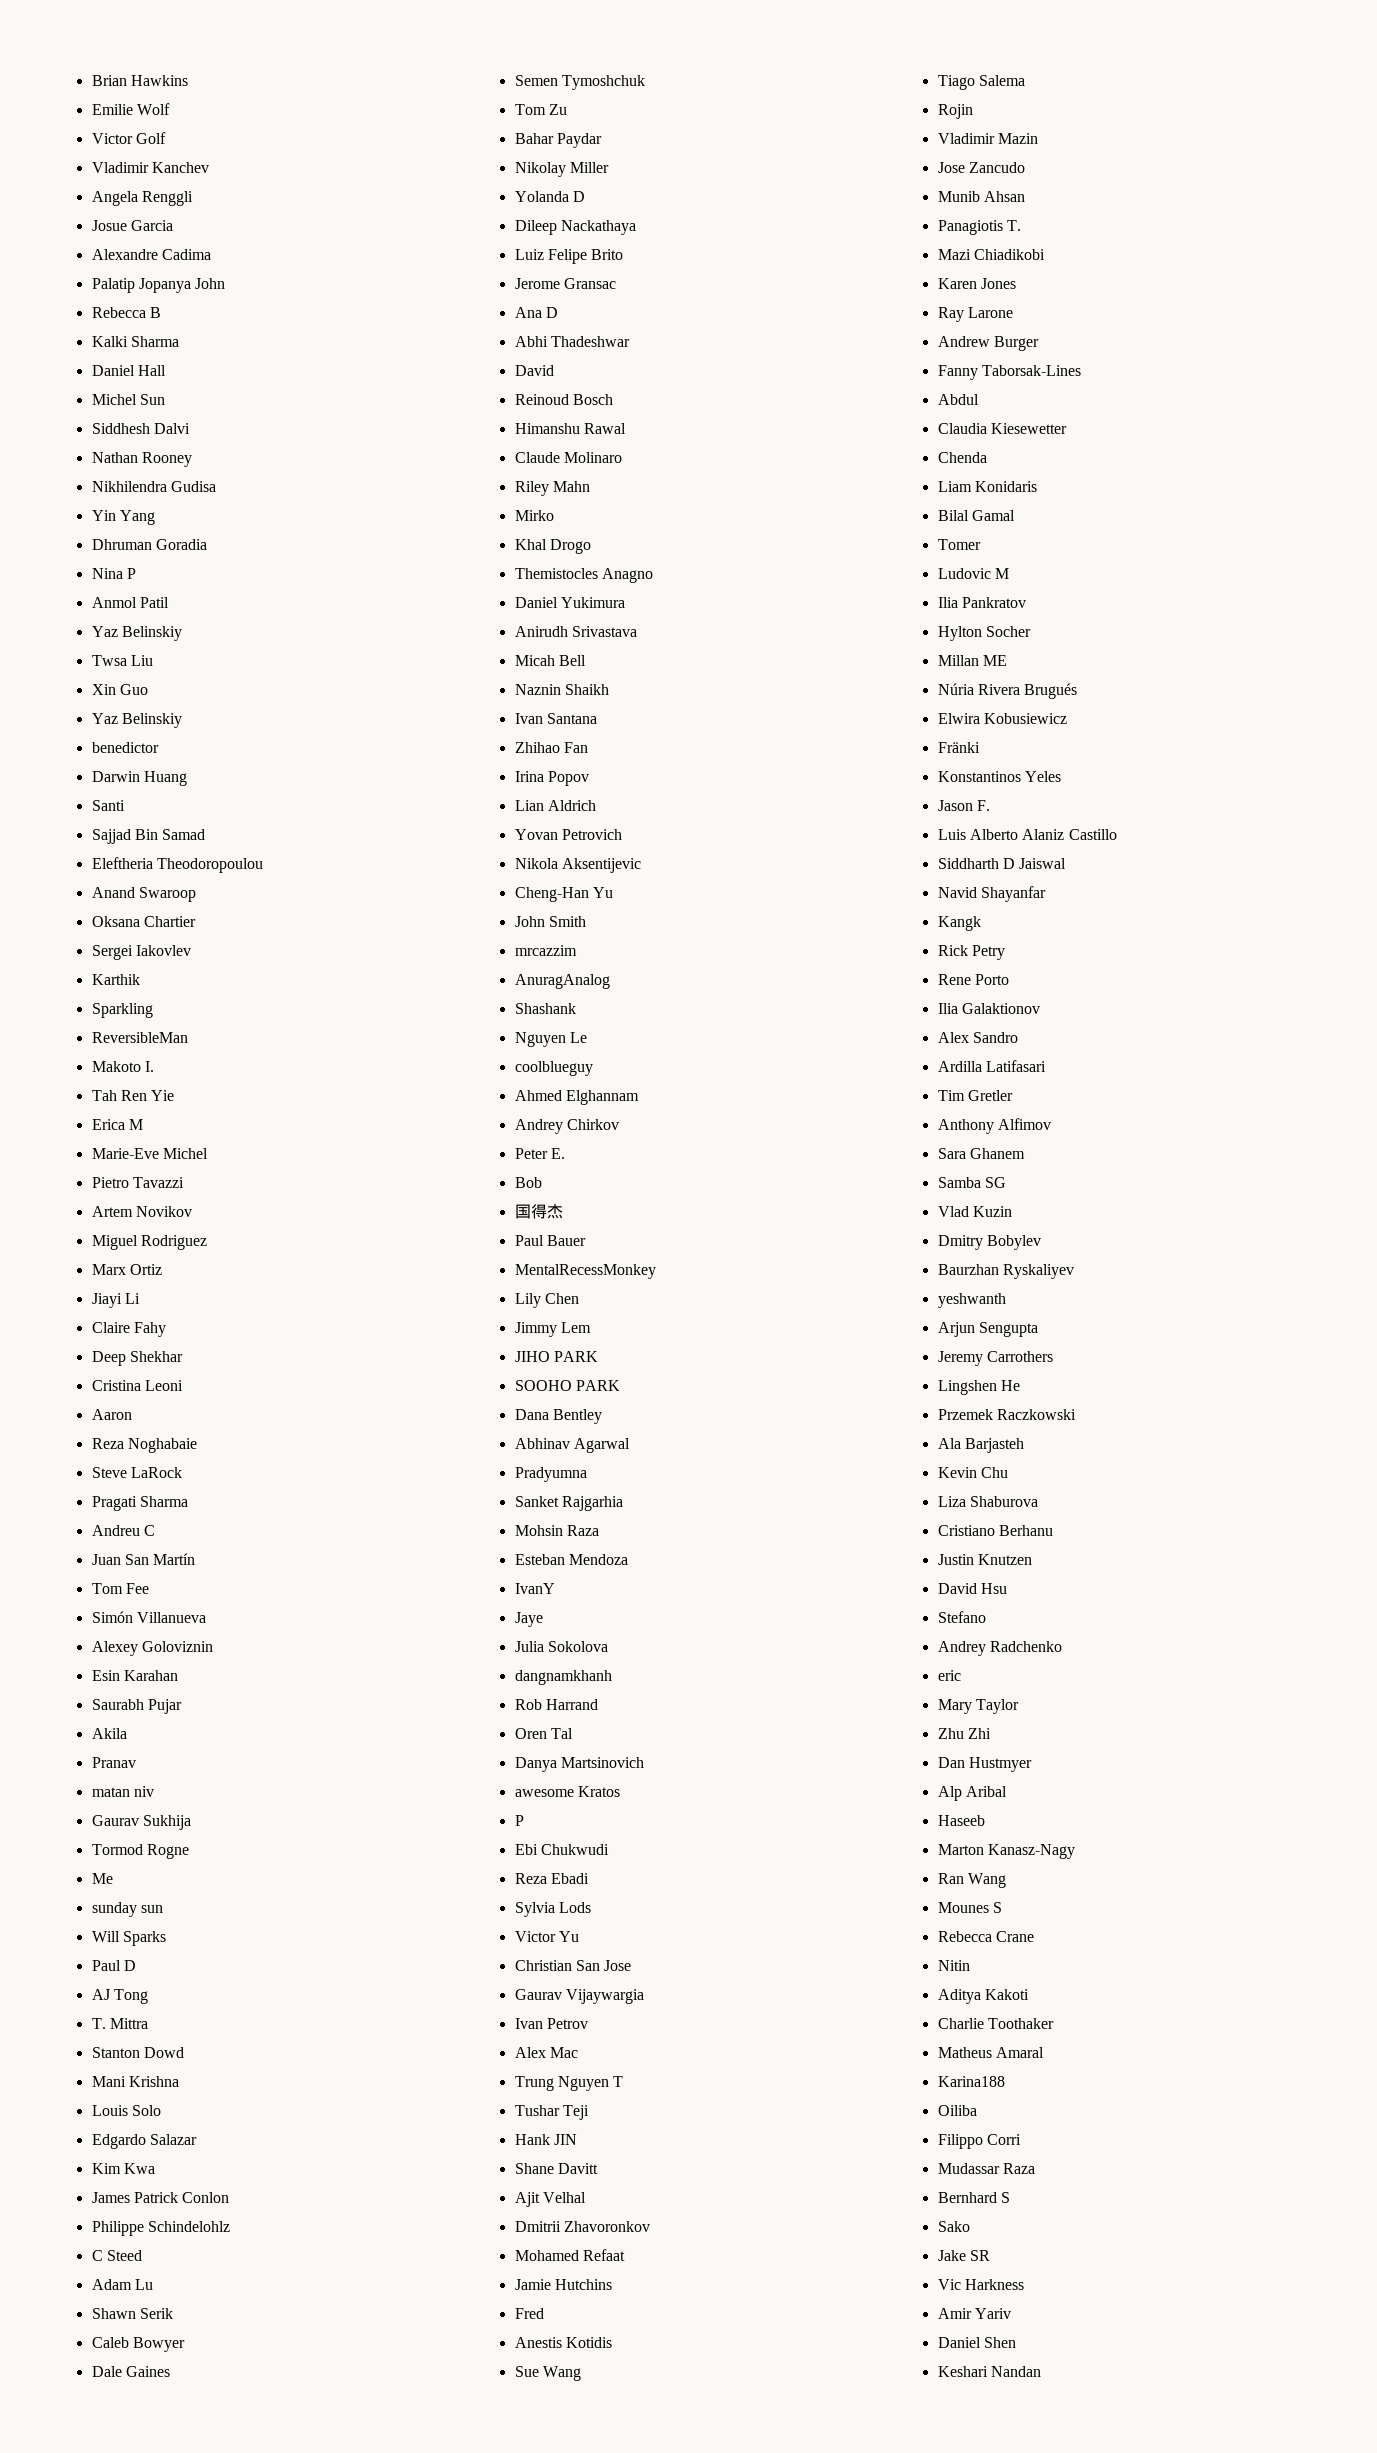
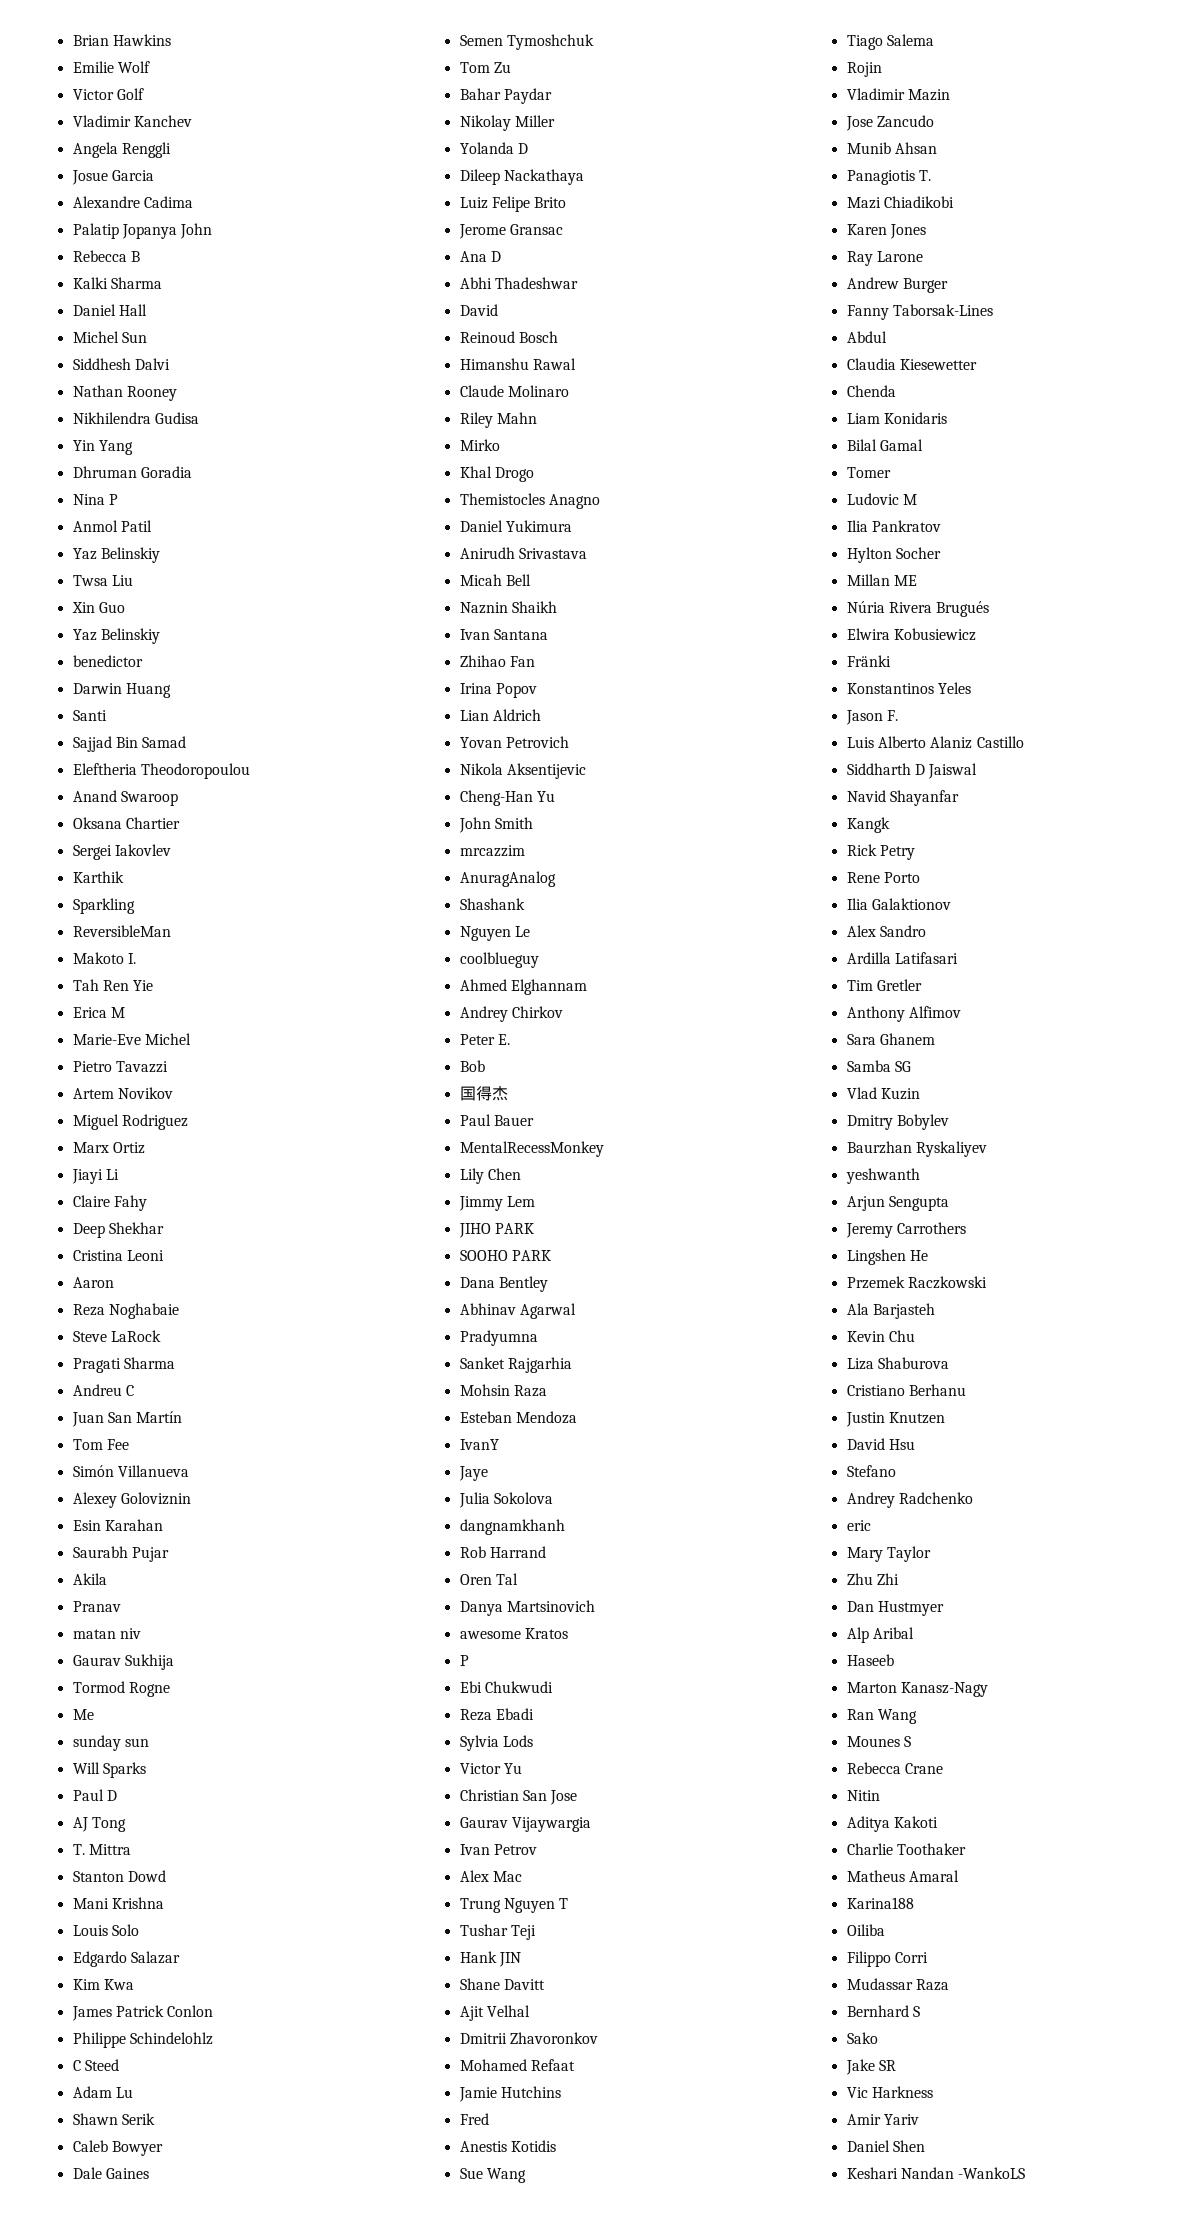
- Keshari Nandan
+ Keshari Nandan -WankoLS

